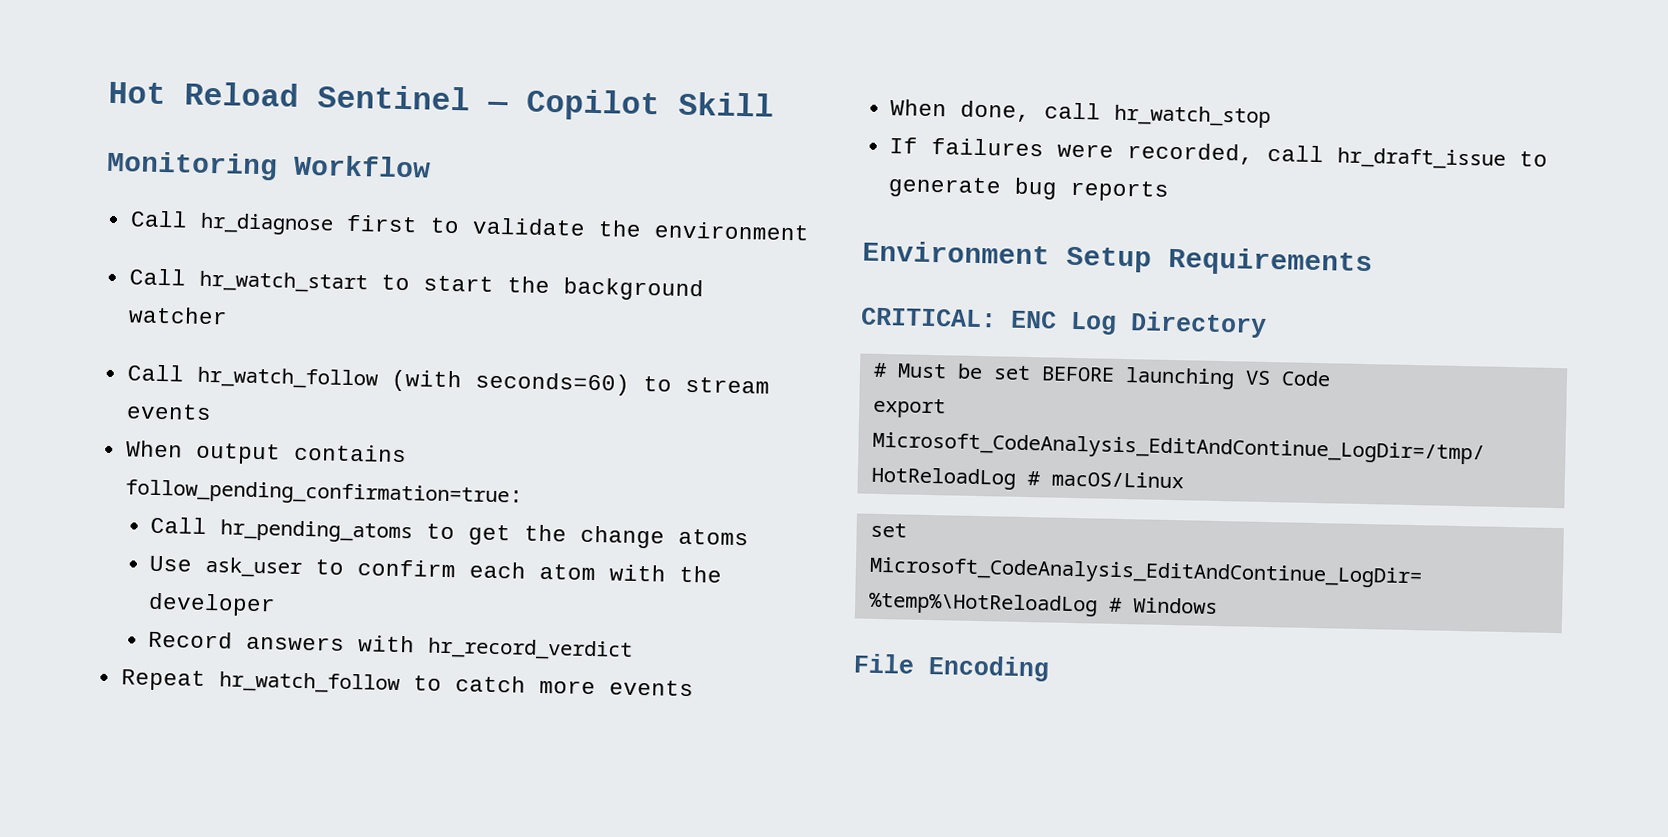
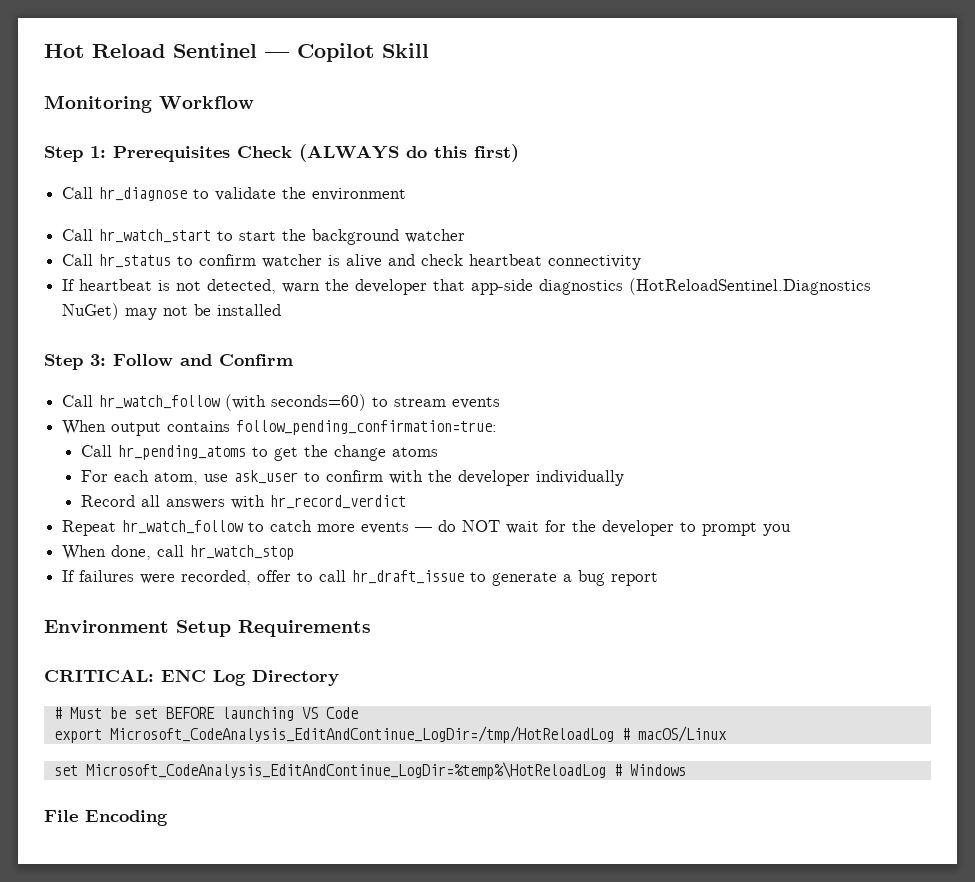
+ Step 1: Prerequisites Check (ALWAYS do this first)
- Call hr_diagnose first to validate the environment
+ Call hr_diagnose to validate the environment
+ Call hr_status to confirm watcher is alive and check heartbeat connectivity
+ If heartbeat is not detected, warn the developer that app-side diagnostics (HotReloadSentinel.Diagnostics NuGet) may not be installed
+ Step 3: Follow and Confirm
- Use ask_user to confirm each atom with the developer
+ For each atom, use ask_user to confirm with the developer individually
- Record answers with hr_record_verdict
+ Record all answers with hr_record_verdict
- Repeat hr_watch_follow to catch more events
+ Repeat hr_watch_follow to catch more events — do NOT wait for the developer to prompt you
- If failures were recorded, call hr_draft_issue to generate bug reports
+ If failures were recorded, offer to call hr_draft_issue to generate a bug report

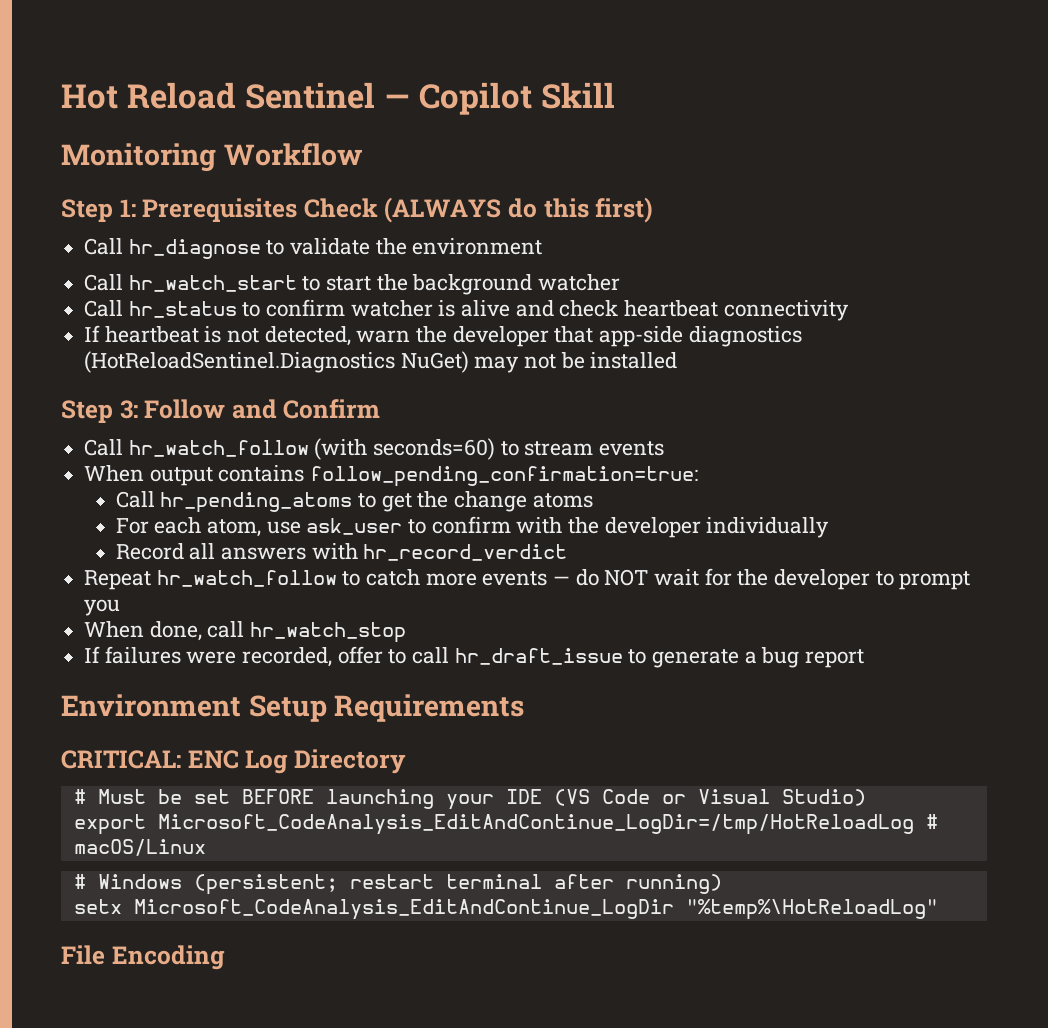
- # Must be set BEFORE launching VS Code
+ # Must be set BEFORE launching your IDE (VS Code or Visual Studio)
- set Microsoft_CodeAnalysis_EditAndContinue_LogDir=%temp%\HotReloadLog # Windows
+ # Windows (persistent; restart terminal after running)
+ setx Microsoft_CodeAnalysis_EditAndContinue_LogDir "%temp%\HotReloadLog"

